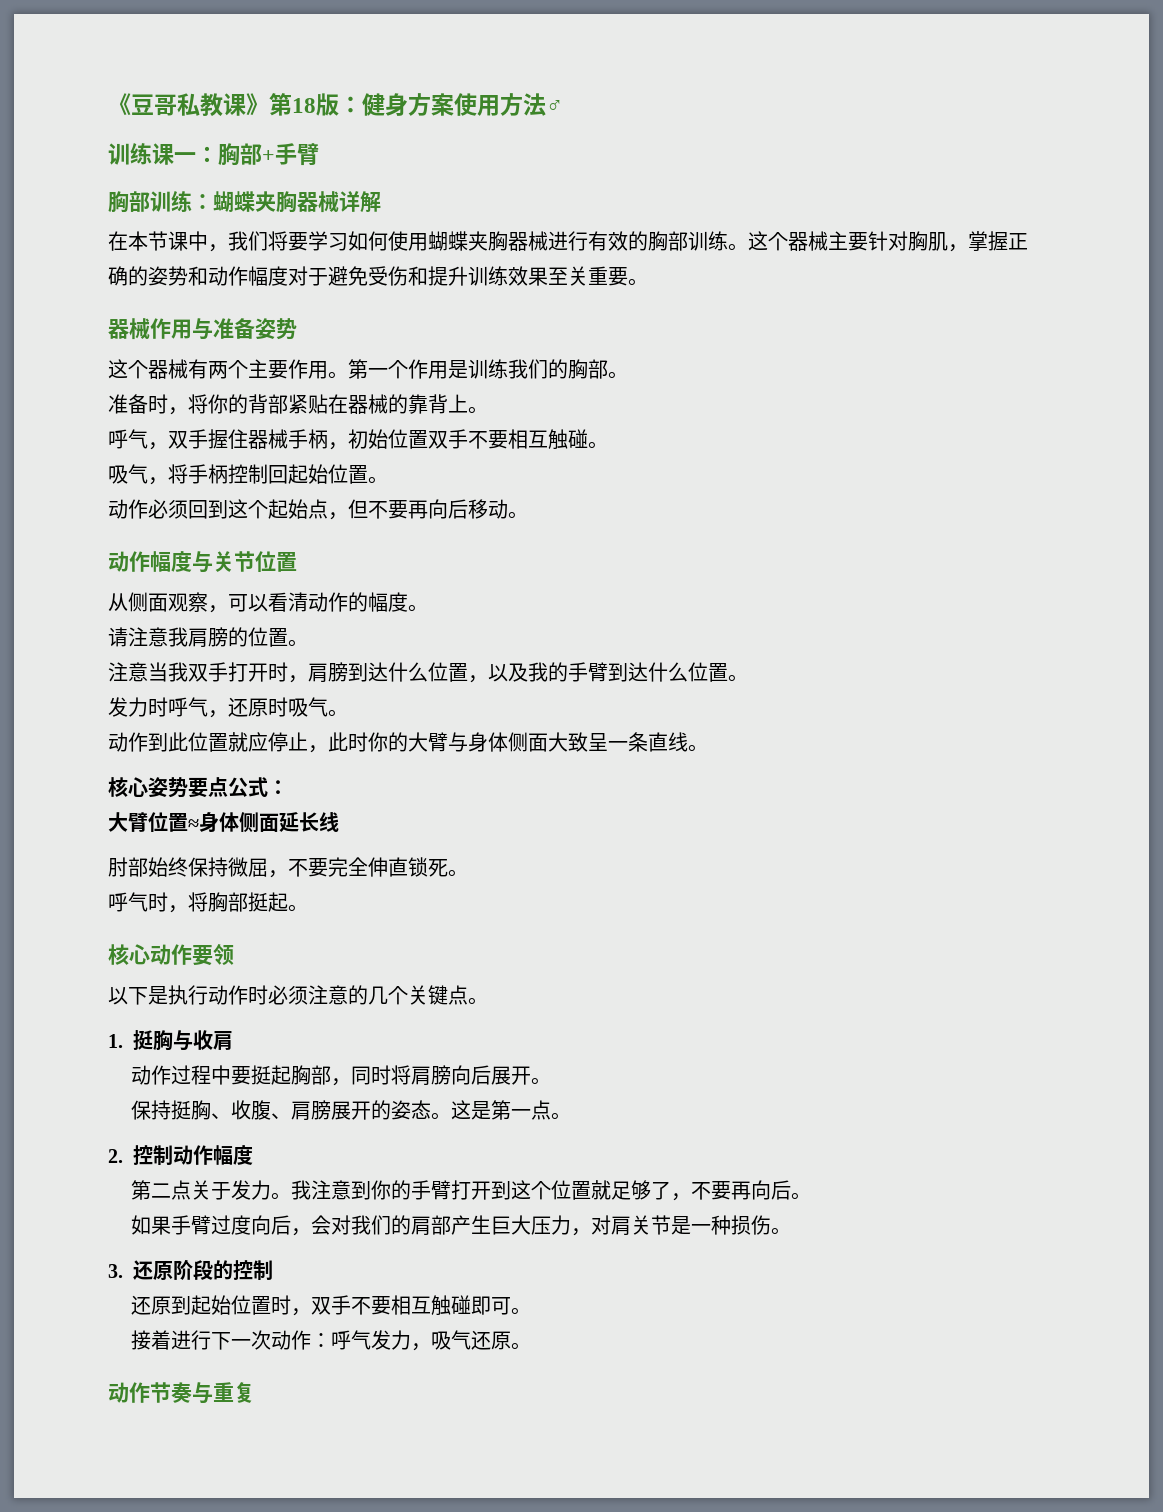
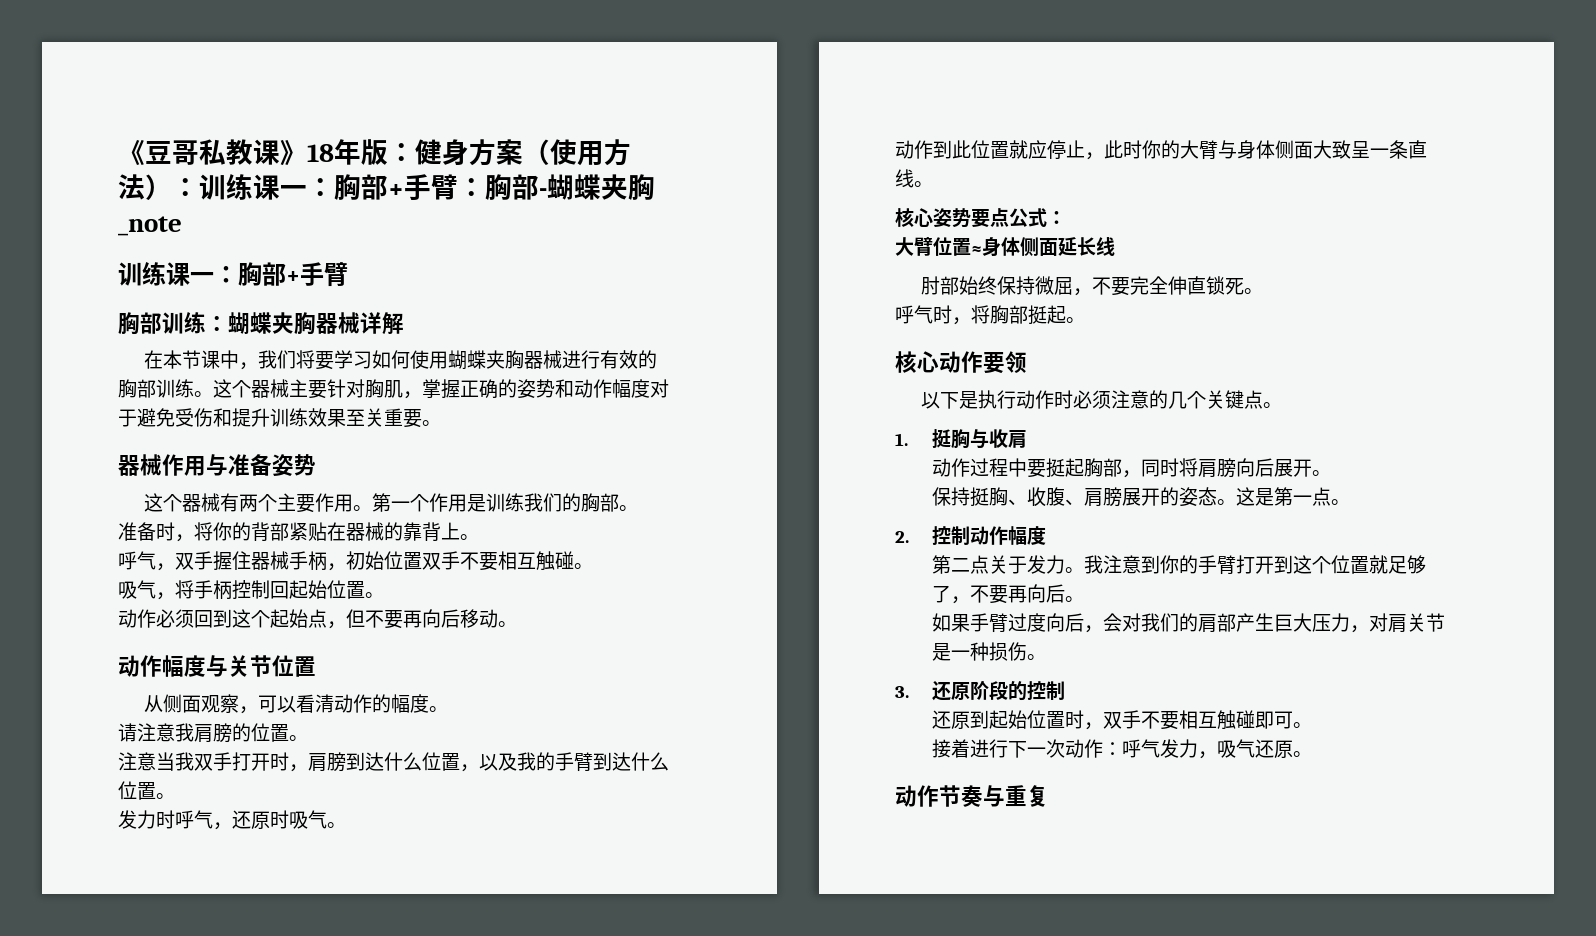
- 《豆哥私教课》第18版：健身方案使用方法♂
+ 《豆哥私教课》18年版：健身方案（使用方法）：训练课一：胸部+手臂：胸部-蝴蝶夹胸_note

